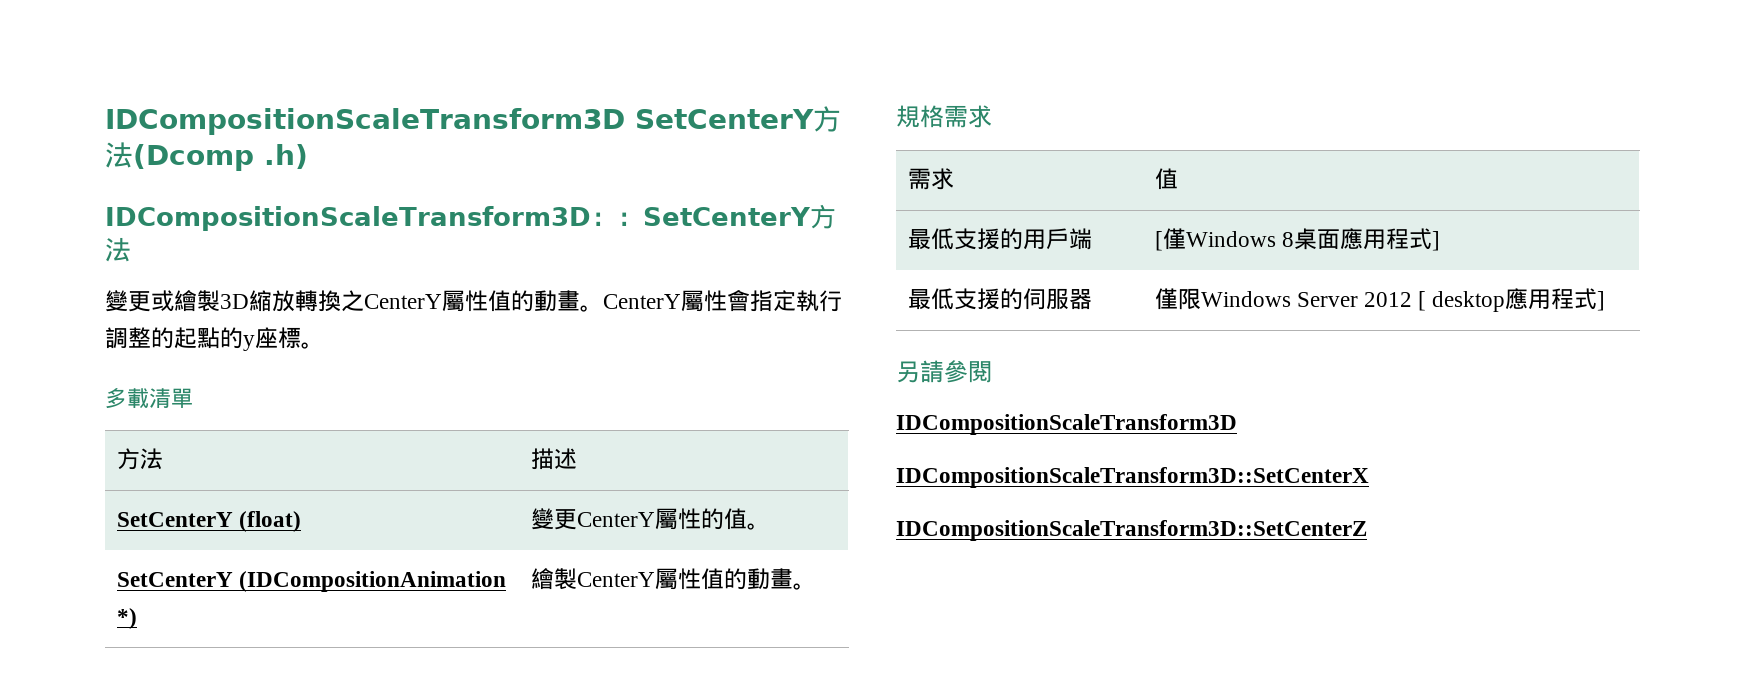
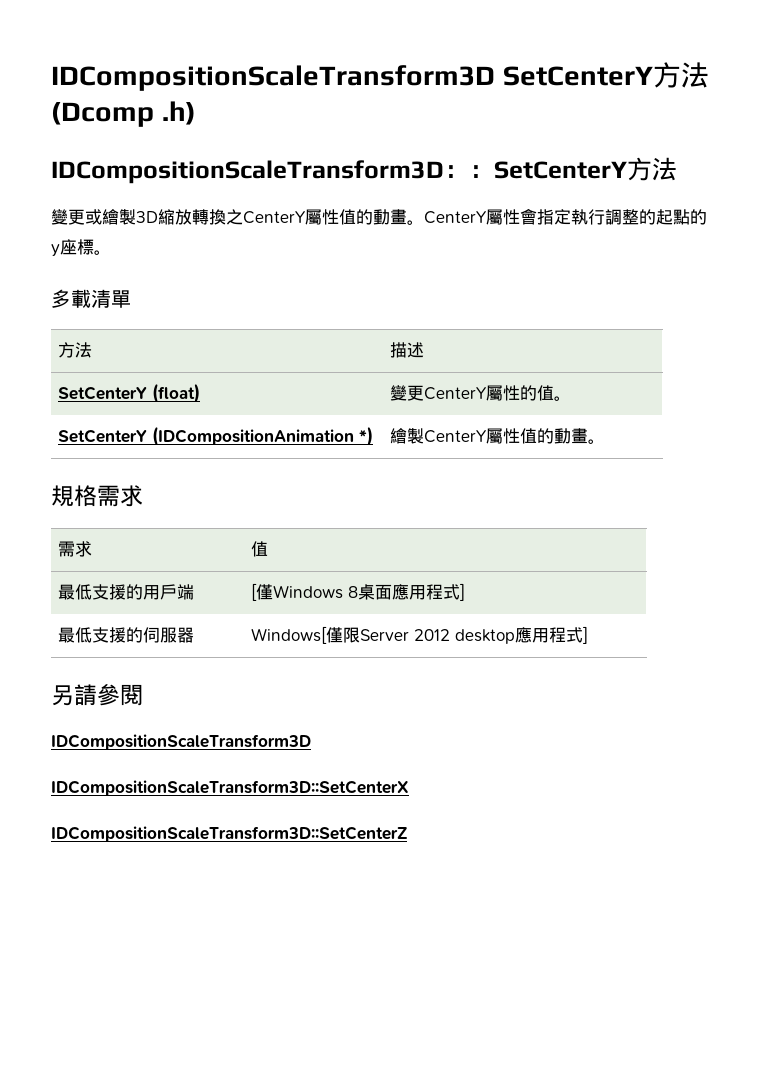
- 最低支援的伺服器 | 僅限Windows Server 2012 [ desktop應用程式]
+ 最低支援的伺服器 | Windows[僅限Server 2012 desktop應用程式]

